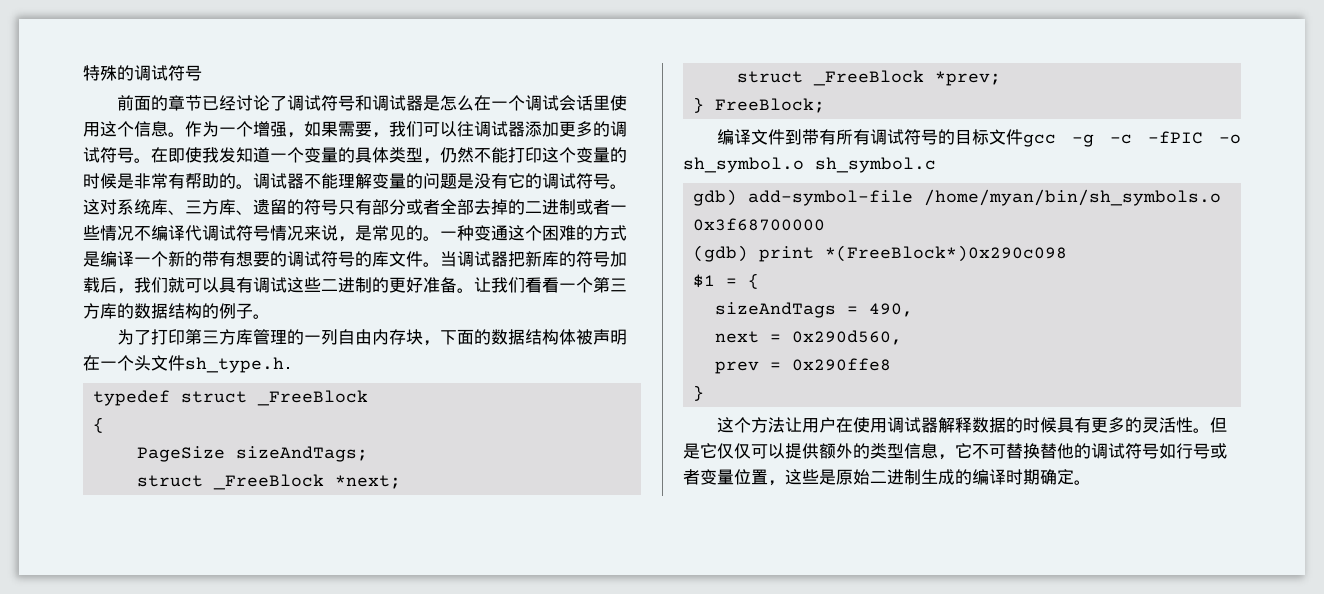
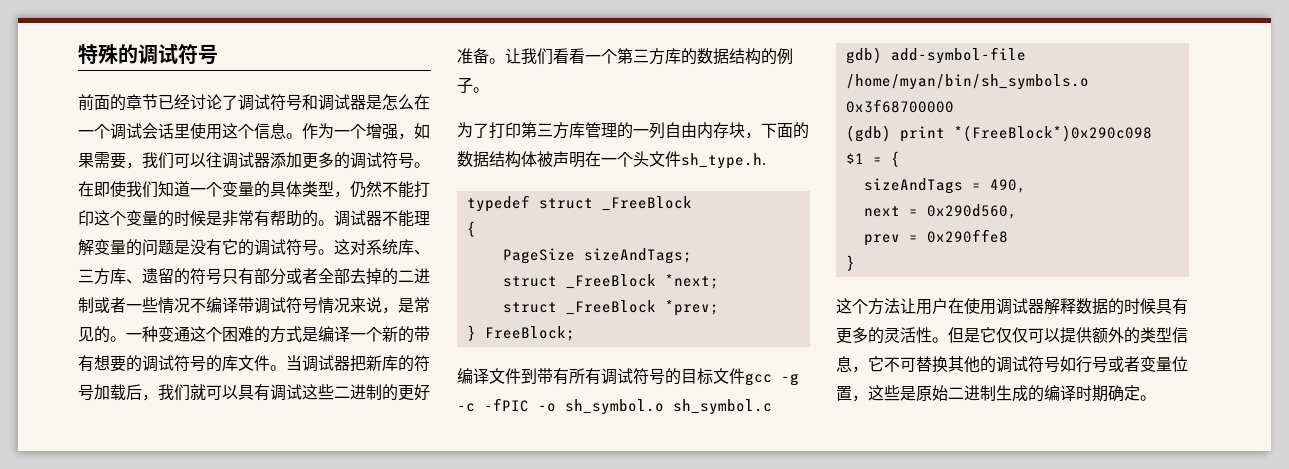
- 在即使我发知道一个变量的具体类型，仍然不能打印这个变量的时候是非常有帮助的。
+ 在即使我们知道一个变量的具体类型，仍然不能打印这个变量的时候是非常有帮助的。
- 这对系统库、三方库、遗留的符号只有部分或者全部去掉的二进制或者一些情况不编译代调试符号情况来说，是常见的。
+ 这对系统库、三方库、遗留的符号只有部分或者全部去掉的二进制或者一些情况不编译带调试符号情况来说，是常见的。
- 但是它仅仅可以提供额外的类型信息，它不可替换替他的调试符号如行号或者变量位置，这些是原始二进制生成的编译时期确定。
+ 但是它仅仅可以提供额外的类型信息，它不可替换其他的调试符号如行号或者变量位置，这些是原始二进制生成的编译时期确定。

